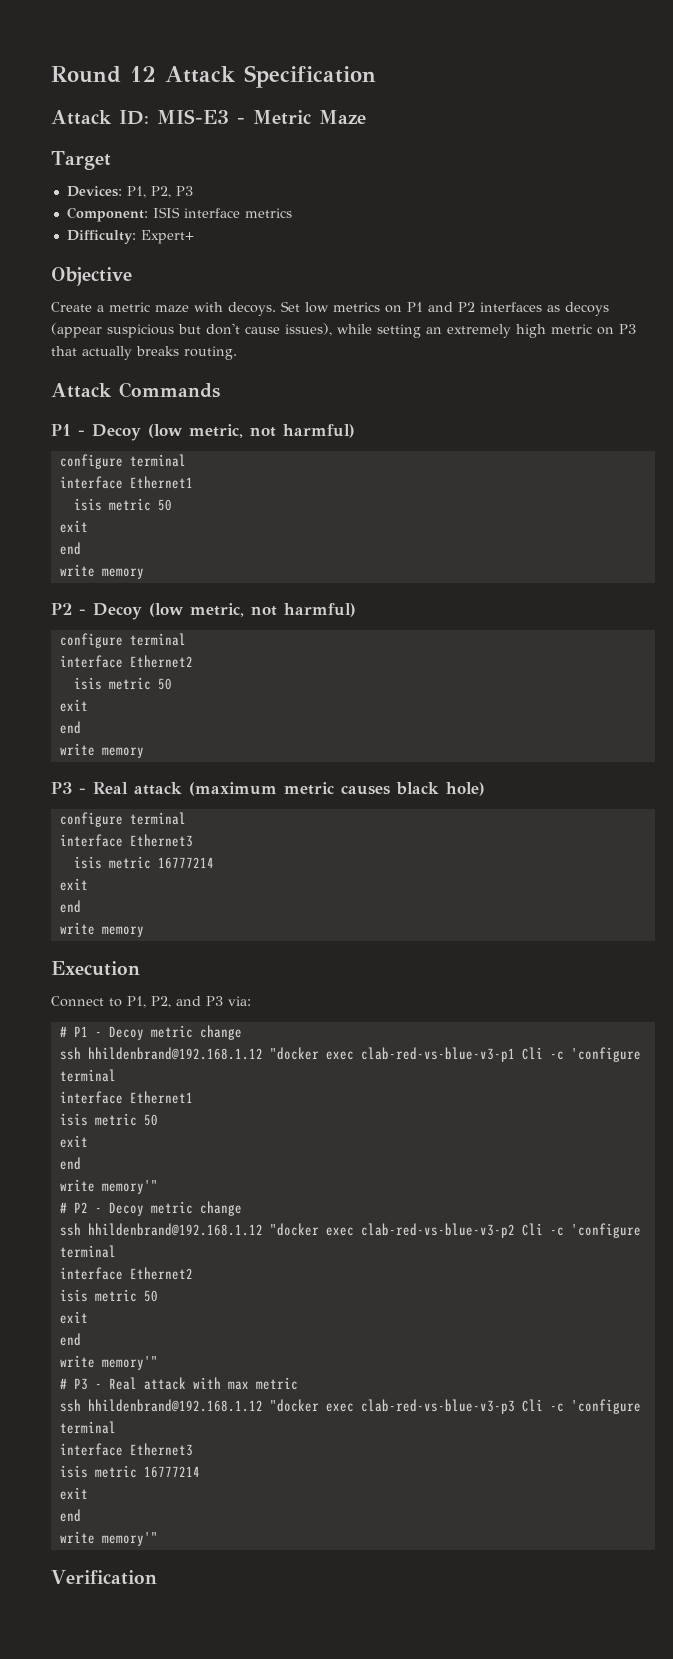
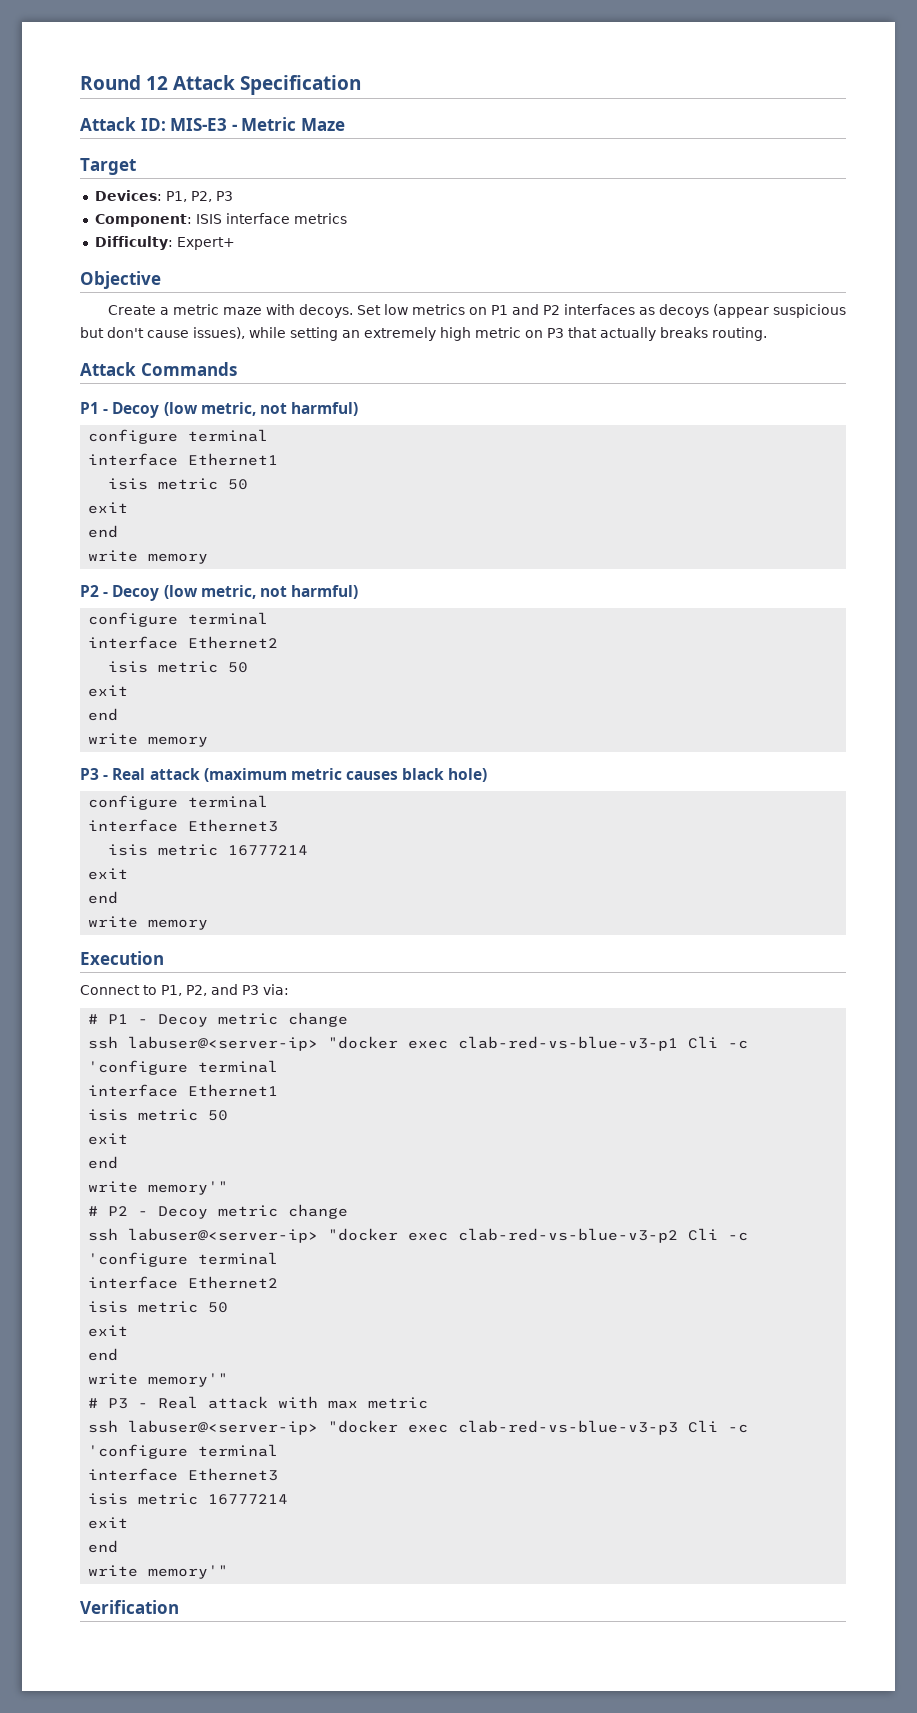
- ssh hhildenbrand@192.168.1.12 "docker exec clab-red-vs-blue-v3-p1 Cli -c 'configure terminal
+ ssh labuser@<server-ip> "docker exec clab-red-vs-blue-v3-p1 Cli -c 'configure terminal
- ssh hhildenbrand@192.168.1.12 "docker exec clab-red-vs-blue-v3-p2 Cli -c 'configure terminal
+ ssh labuser@<server-ip> "docker exec clab-red-vs-blue-v3-p2 Cli -c 'configure terminal
- ssh hhildenbrand@192.168.1.12 "docker exec clab-red-vs-blue-v3-p3 Cli -c 'configure terminal
+ ssh labuser@<server-ip> "docker exec clab-red-vs-blue-v3-p3 Cli -c 'configure terminal

